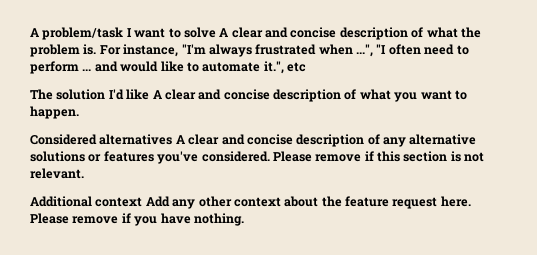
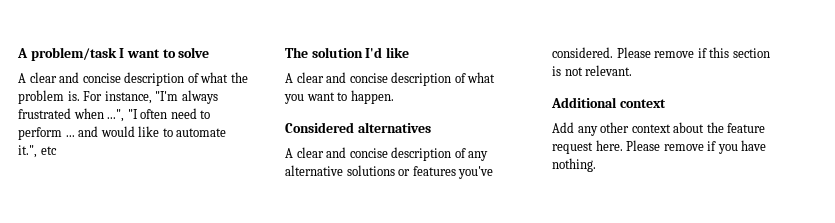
- A problem/task I want to solve A clear and concise description of what the problem is.
+ A problem/task I want to solve
+ A clear and concise description of what the problem is.
- The solution I'd like A clear and concise description of what you want to happen.
+ The solution I'd like
+ A clear and concise description of what you want to happen.
- Considered alternatives A clear and concise description of any alternative solutions or features you've considered.
+ Considered alternatives
+ A clear and concise description of any alternative solutions or features you've considered.
- Additional context Add any other context about the feature request here.
+ Additional context
+ Add any other context about the feature request here.

